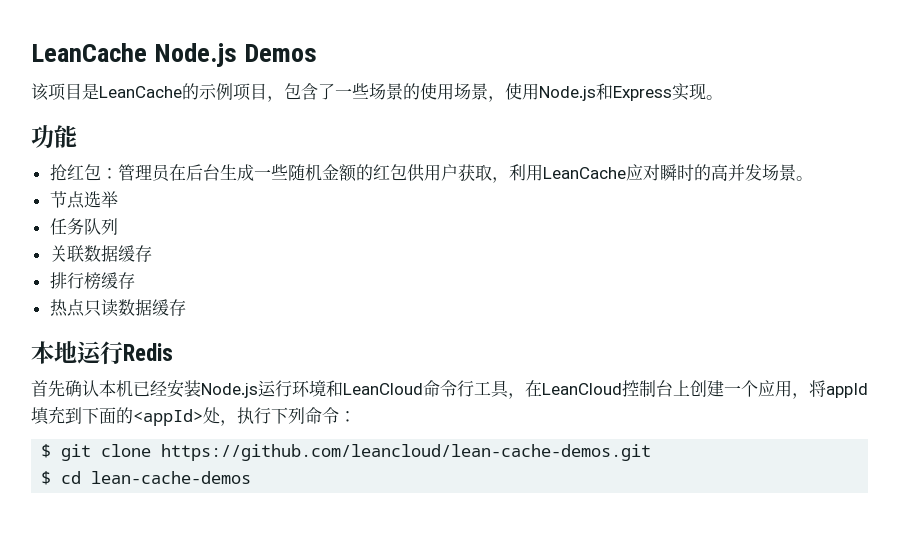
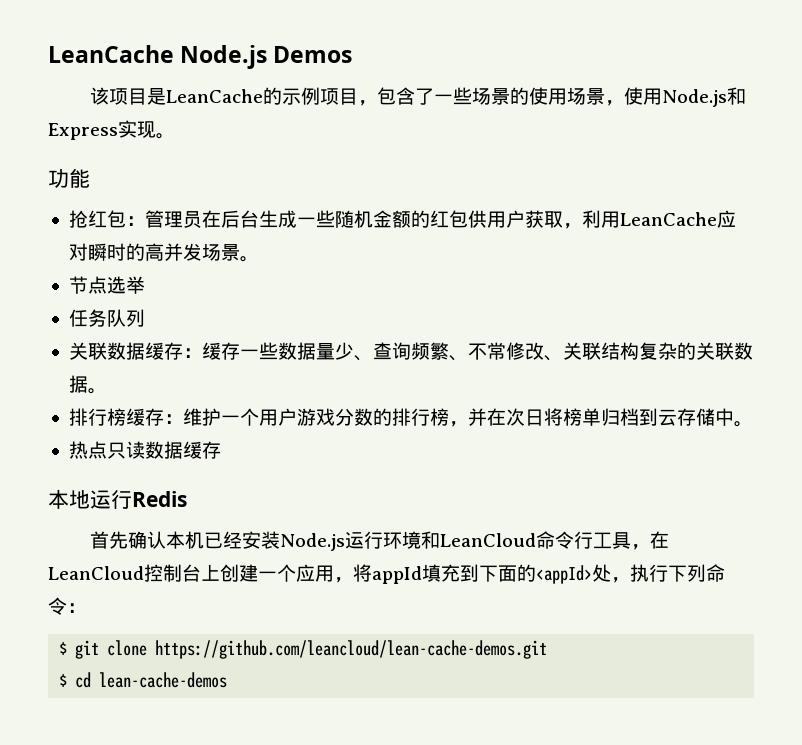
- 关联数据缓存
- 排行榜缓存
+ 关联数据缓存：缓存一些数据量少、查询频繁、不常修改、关联结构复杂的关联数据。
+ 排行榜缓存：维护一个用户游戏分数的排行榜，并在次日将榜单归档到云存储中。

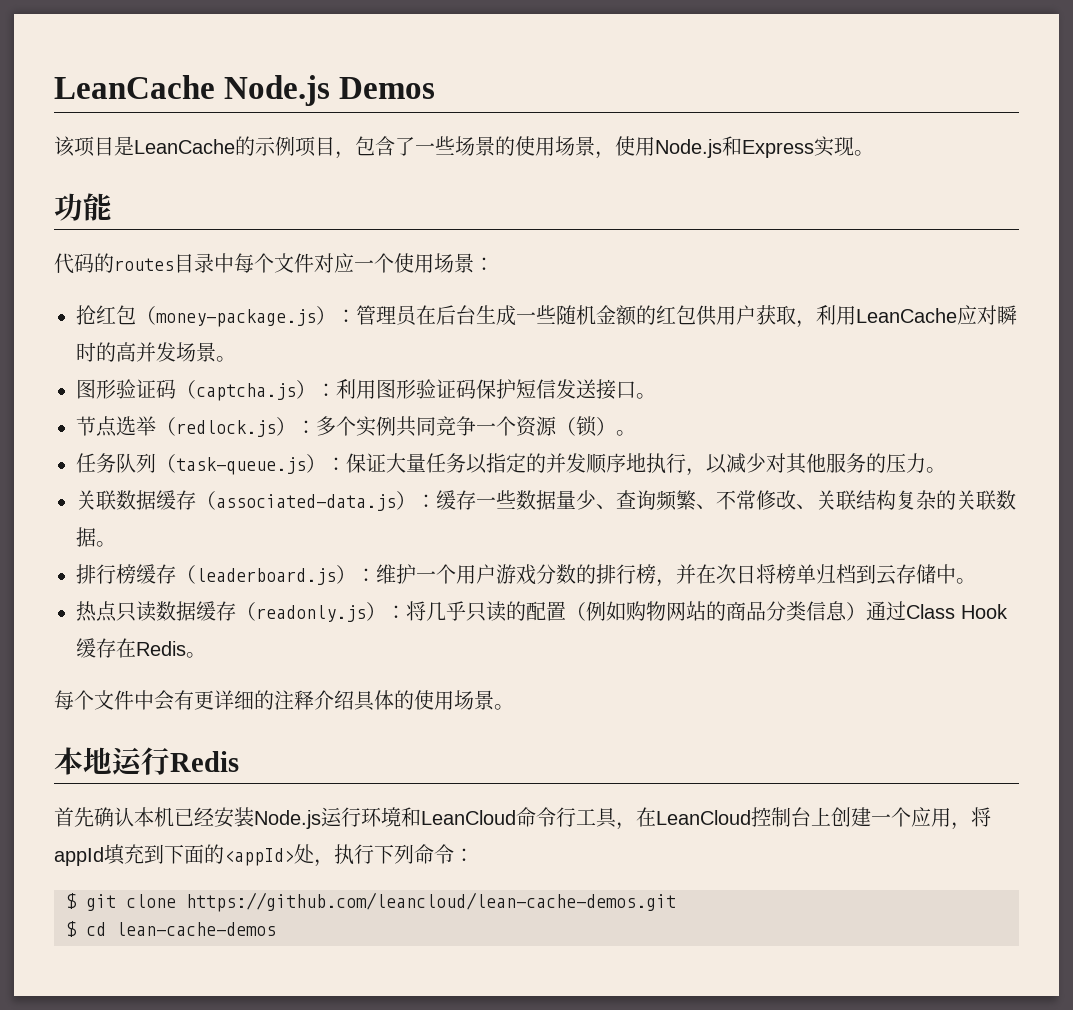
+ 代码的routes目录中每个文件对应一个使用场景：
- 抢红包：管理员在后台生成一些随机金额的红包供用户获取，利用LeanCache应对瞬时的高并发场景。
+ 抢红包（money-package.js）：管理员在后台生成一些随机金额的红包供用户获取，利用LeanCache应对瞬时的高并发场景。
- 节点选举
- 任务队列
+ 图形验证码（captcha.js）：利用图形验证码保护短信发送接口。
+ 节点选举（redlock.js）：多个实例共同竞争一个资源（锁）。
+ 任务队列（task-queue.js）：保证大量任务以指定的并发顺序地执行，以减少对其他服务的压力。
- 关联数据缓存：缓存一些数据量少、查询频繁、不常修改、关联结构复杂的关联数据。
+ 关联数据缓存（associated-data.js）：缓存一些数据量少、查询频繁、不常修改、关联结构复杂的关联数据。
- 排行榜缓存：维护一个用户游戏分数的排行榜，并在次日将榜单归档到云存储中。
+ 排行榜缓存（leaderboard.js）：维护一个用户游戏分数的排行榜，并在次日将榜单归档到云存储中。
- 热点只读数据缓存
+ 热点只读数据缓存（readonly.js）：将几乎只读的配置（例如购物网站的商品分类信息）通过Class Hook缓存在Redis。
+ 每个文件中会有更详细的注释介绍具体的使用场景。

